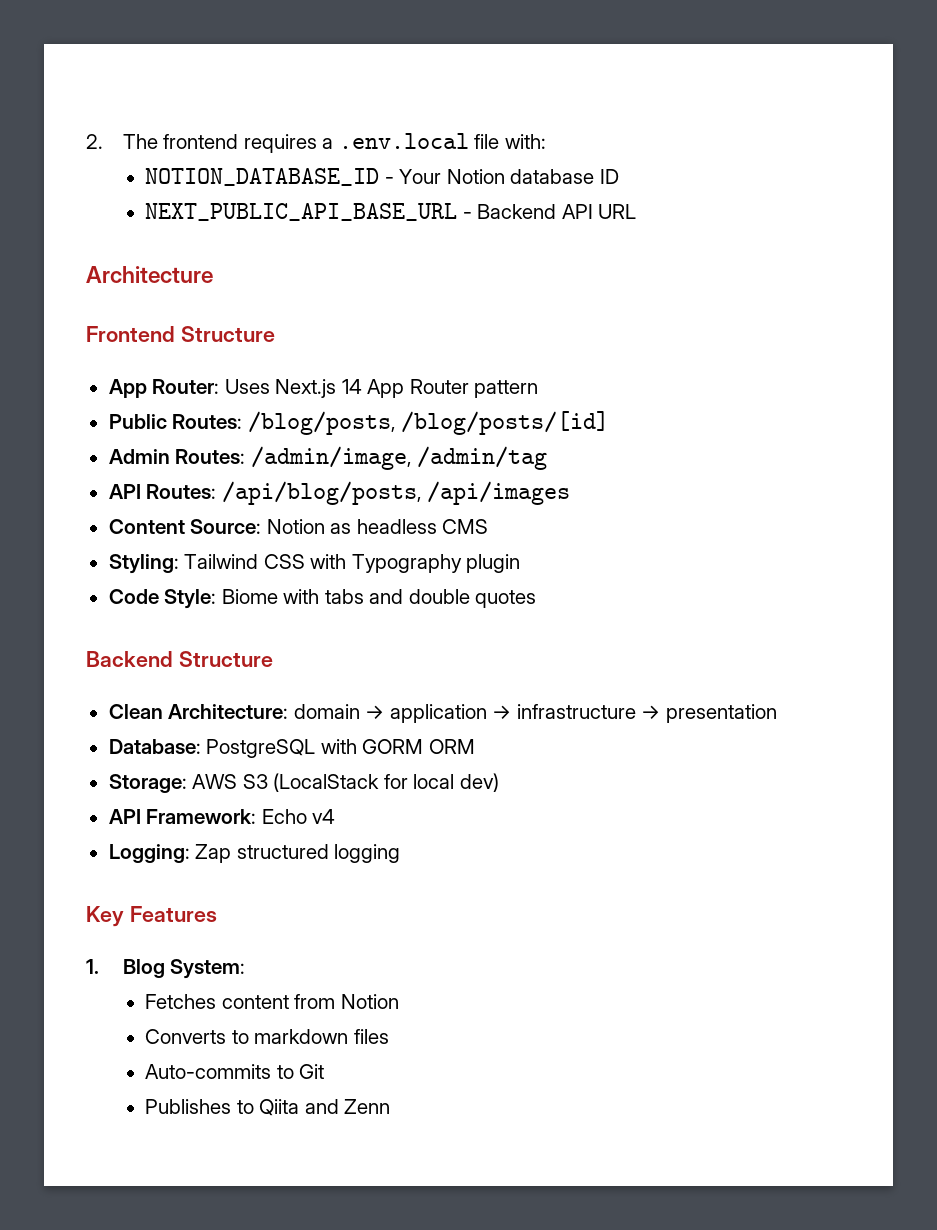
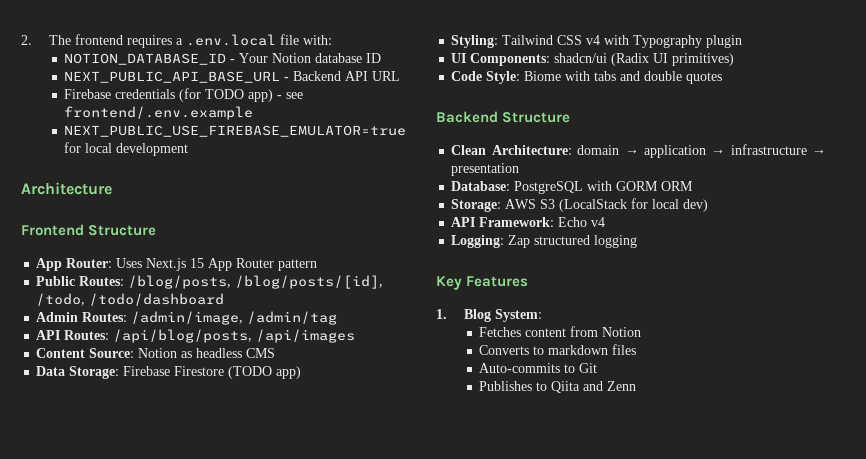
+ Firebase credentials (for TODO app) - see frontend/.env.example
+ NEXT_PUBLIC_USE_FIREBASE_EMULATOR=true for local development
- App Router: Uses Next.js 14 App Router pattern
+ App Router: Uses Next.js 15 App Router pattern
- Public Routes: /blog/posts, /blog/posts/[id]
+ Public Routes: /blog/posts, /blog/posts/[id], /todo, /todo/dashboard
+ Data Storage: Firebase Firestore (TODO app)
- Styling: Tailwind CSS with Typography plugin
+ Styling: Tailwind CSS v4 with Typography plugin
+ UI Components: shadcn/ui (Radix UI primitives)

